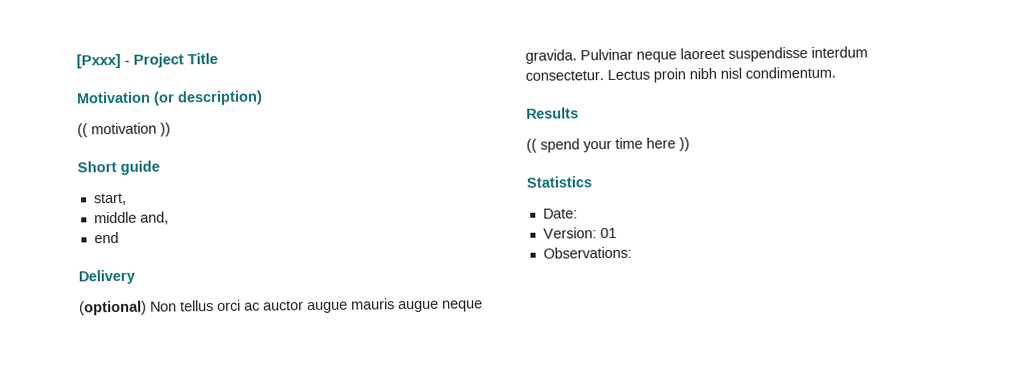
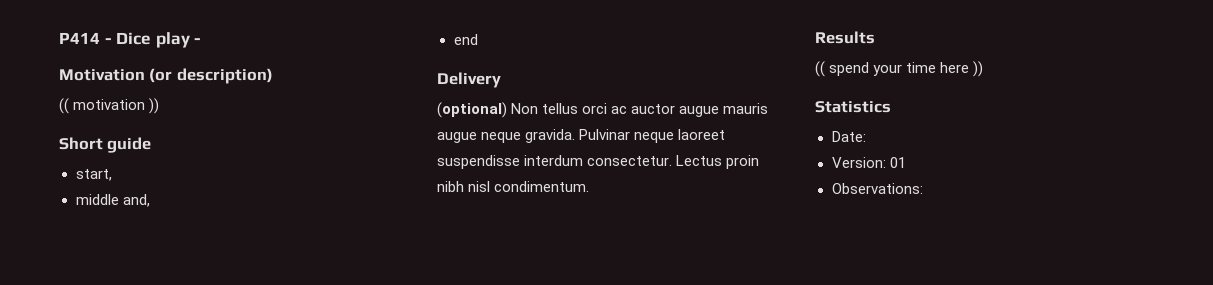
- [Pxxx] - Project Title
+ P414 - Dice play -

